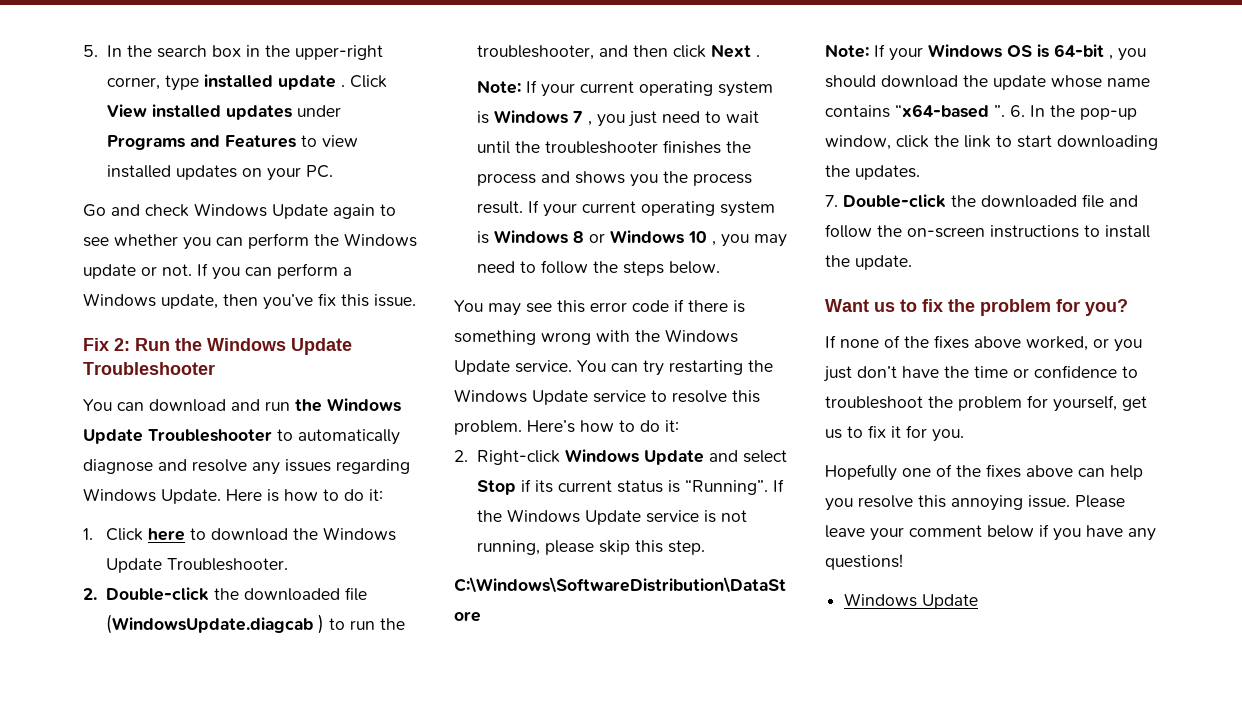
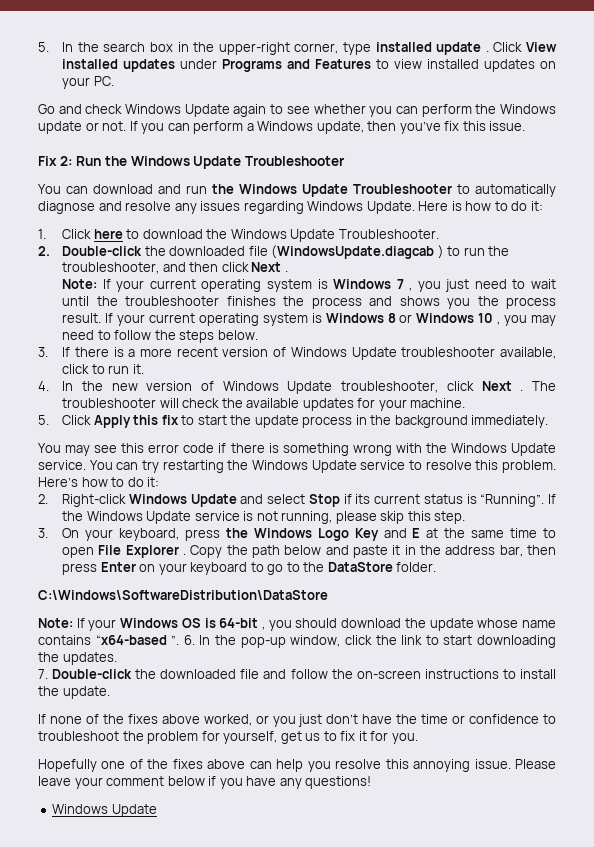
+ 3. If there is a more recent version of Windows Update troubleshooter available, click to run it.
+ 4. In the new version of Windows Update troubleshooter, click Next . The troubleshooter will check the available updates for your machine.
+ 5. Click Apply this fix to start the update process in the background immediately.
+ 3. On your keyboard, press the Windows Logo Key and E at the same time to open File Explorer . Copy the path below and paste it in the address bar, then press Enter on your keyboard to go to the DataStore folder.
- Want us to fix the problem for you?

